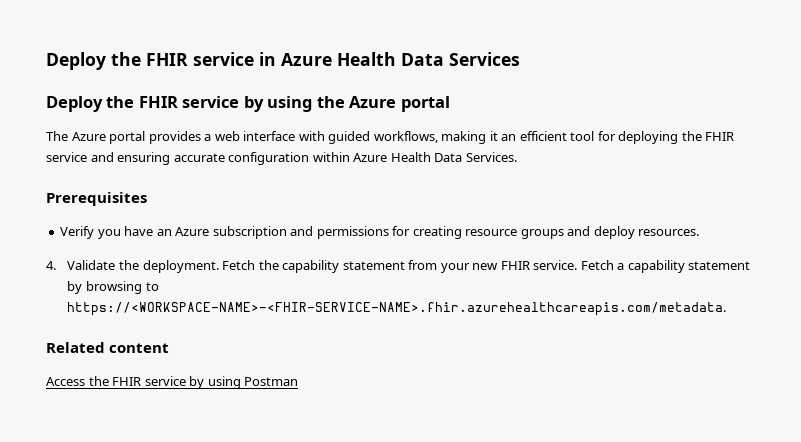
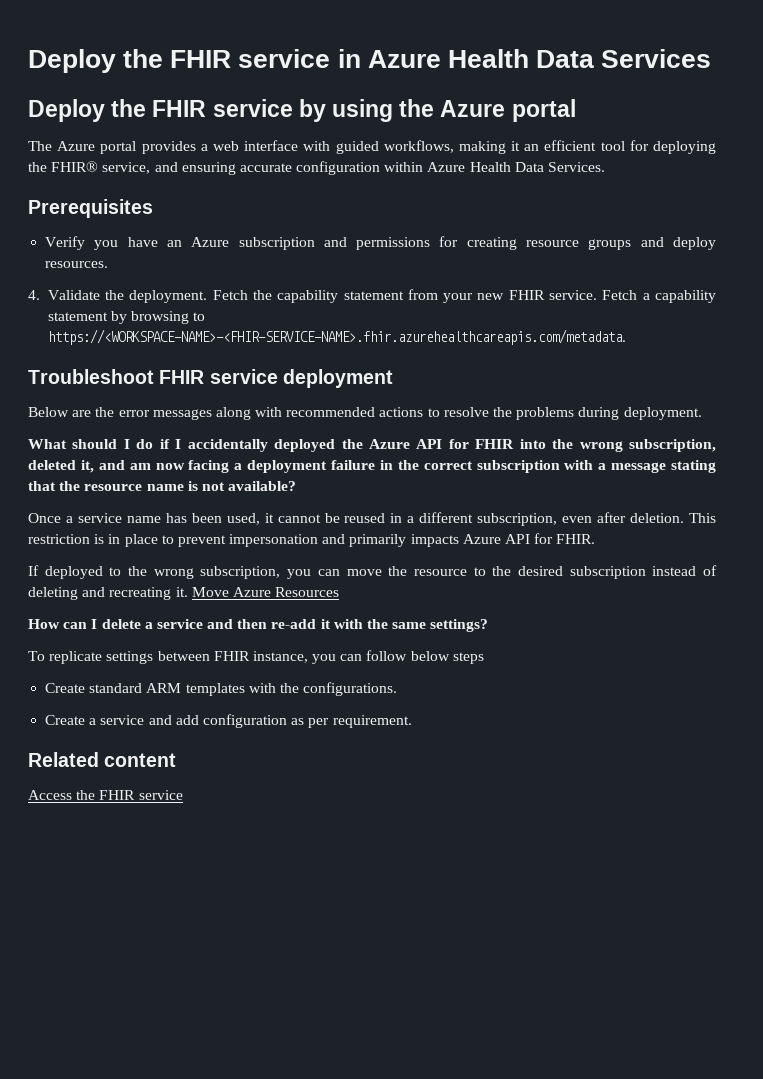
- The Azure portal provides a web interface with guided workflows, making it an efficient tool for deploying the FHIR service and ensuring accurate configuration within Azure Health Data Services.
+ The Azure portal provides a web interface with guided workflows, making it an efficient tool for deploying the FHIR® service, and ensuring accurate configuration within Azure Health Data Services.
+ Troubleshoot FHIR service deployment
+ Below are the error messages along with recommended actions to resolve the problems during deployment.
+ What should I do if I accidentally deployed the Azure API for FHIR into the wrong subscription, deleted it, and am now facing a deployment failure in the correct subscription with a message stating that the resource name is not available?
+ Once a service name has been used, it cannot be reused in a different subscription, even after deletion. This restriction is in place to prevent impersonation and primarily impacts Azure API for FHIR.
+ If deployed to the wrong subscription, you can move the resource to the desired subscription instead of deleting and recreating it. Move Azure Resources
+ How can I delete a service and then re-add it with the same settings?
+ To replicate settings between FHIR instance, you can follow below steps
+ Create standard ARM templates with the configurations.
+ Create a service and add configuration as per requirement.
- Access the FHIR service by using Postman
+ Access the FHIR service

